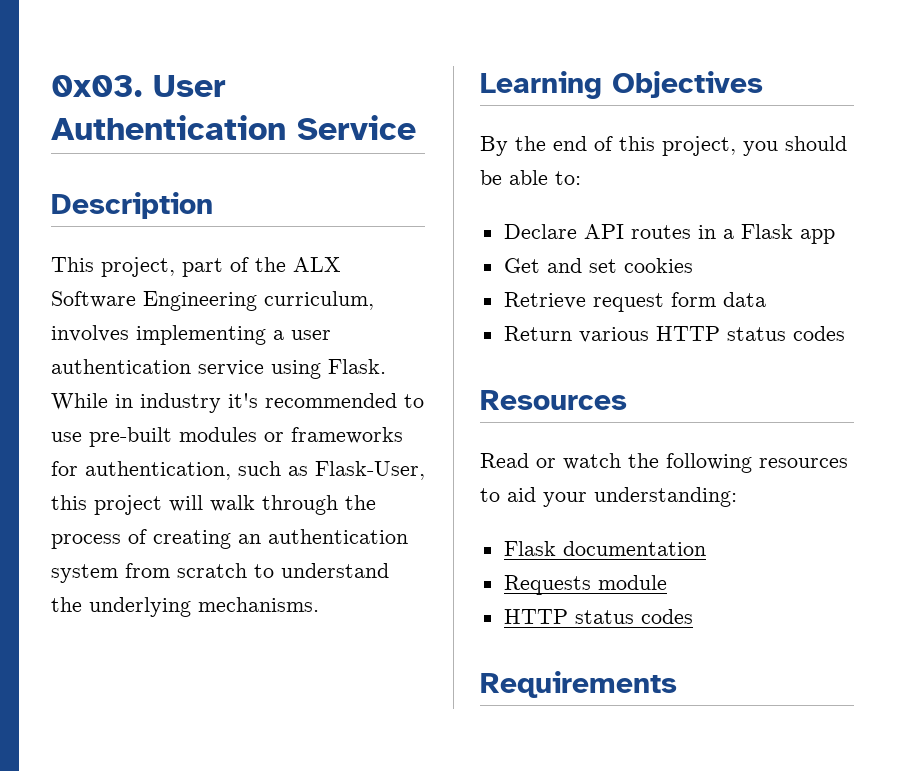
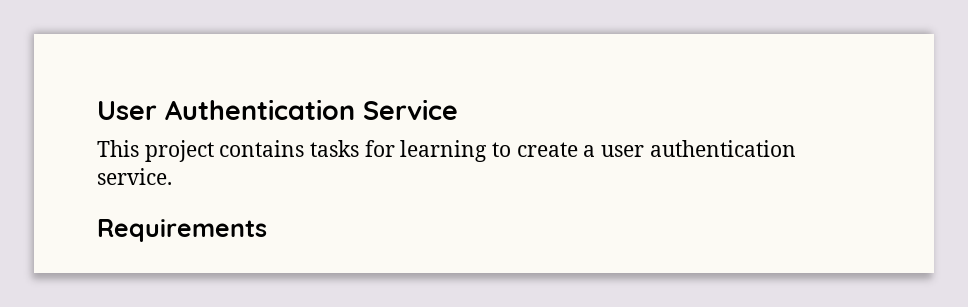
- 0x03.
- Description
- This project, part of the ALX Software Engineering curriculum, involves implementing a user authentication service using Flask. While in industry it's recommended to use pre-built modules or frameworks for authentication, such as Flask-User, this project will walk through the process of creating an authentication system from scratch to understand the underlying mechanisms.
- Learning Objectives
- By the end of this project, you should be able to:
- Declare API routes in a Flask app
- Get and set cookies
- Retrieve request form data
- Return various HTTP status codes
- Resources
- Read or watch the following resources to aid your understanding:
- Flask documentation
- Requests module
- HTTP status codes
+ This project contains tasks for learning to create a user authentication service.

